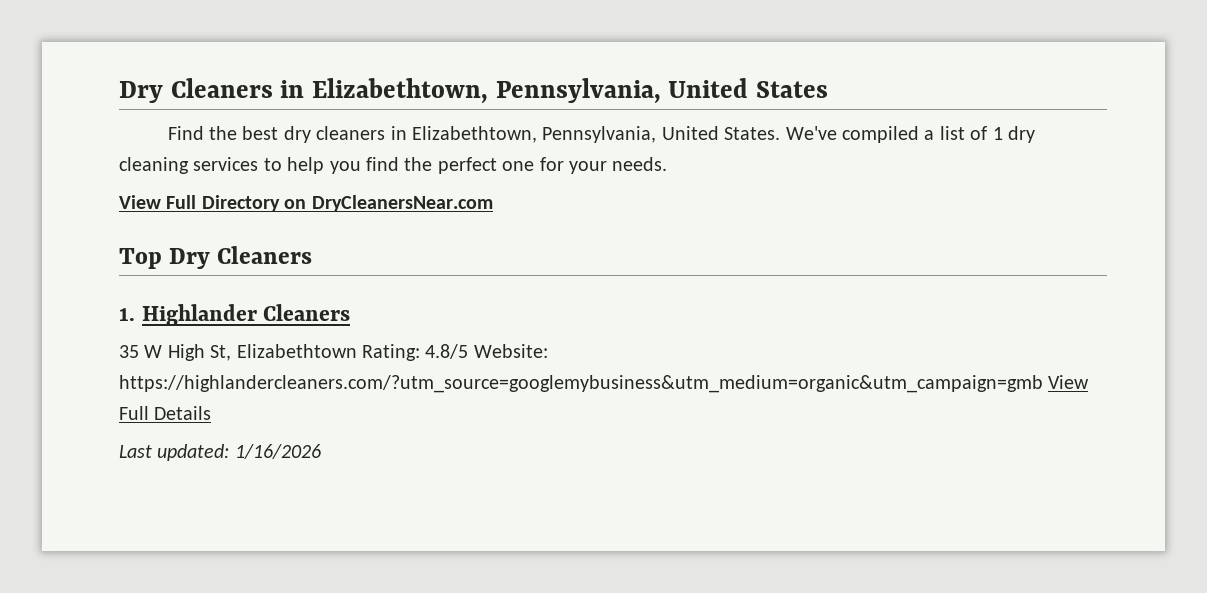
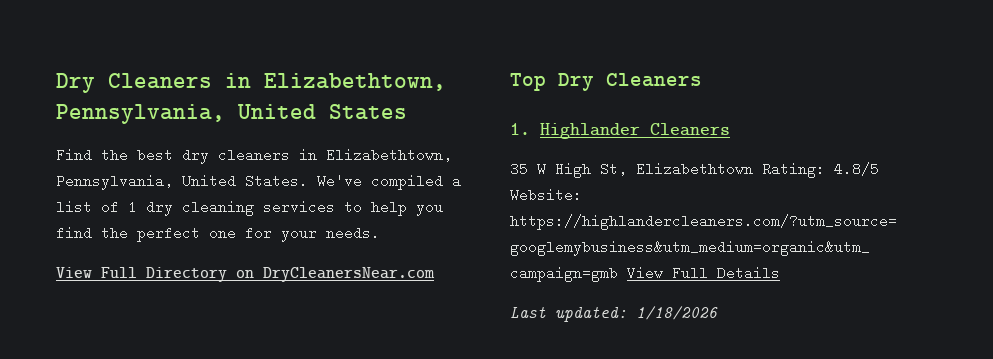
- Last updated: 1/16/2026
+ Last updated: 1/18/2026

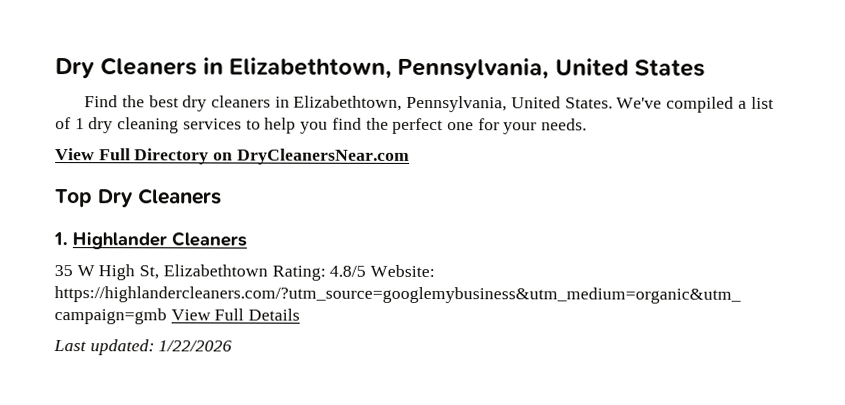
- Last updated: 1/18/2026
+ Last updated: 1/22/2026

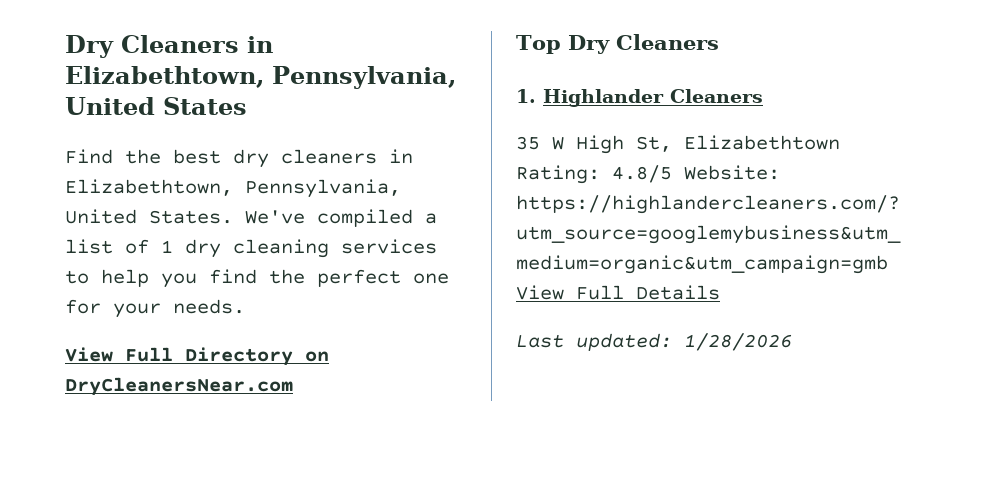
- Last updated: 1/22/2026
+ Last updated: 1/28/2026

